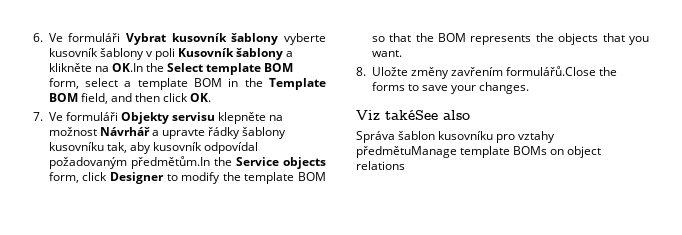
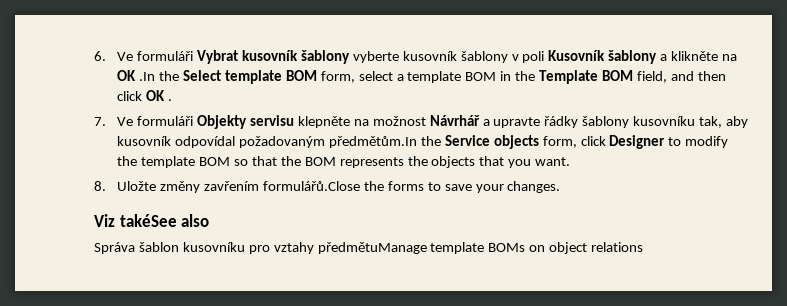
- 6. Ve formuláři Vybrat kusovník šablony vyberte kusovník šablony v poli Kusovník šablony a klikněte na OK.In the Select template BOM form, select a template BOM in the Template BOM field, and then click OK.
+ 6. Ve formuláři Vybrat kusovník šablony vyberte kusovník šablony v poli Kusovník šablony a klikněte na OK .In the Select template BOM form, select a template BOM in the Template BOM field, and then click OK .

